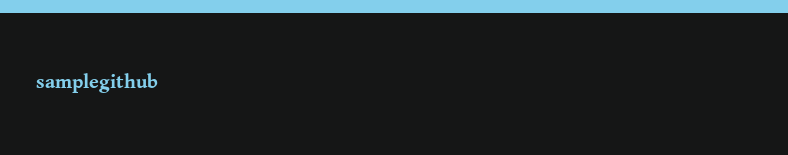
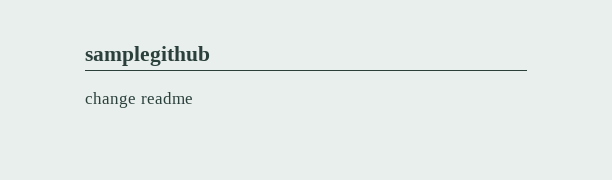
+ change readme

